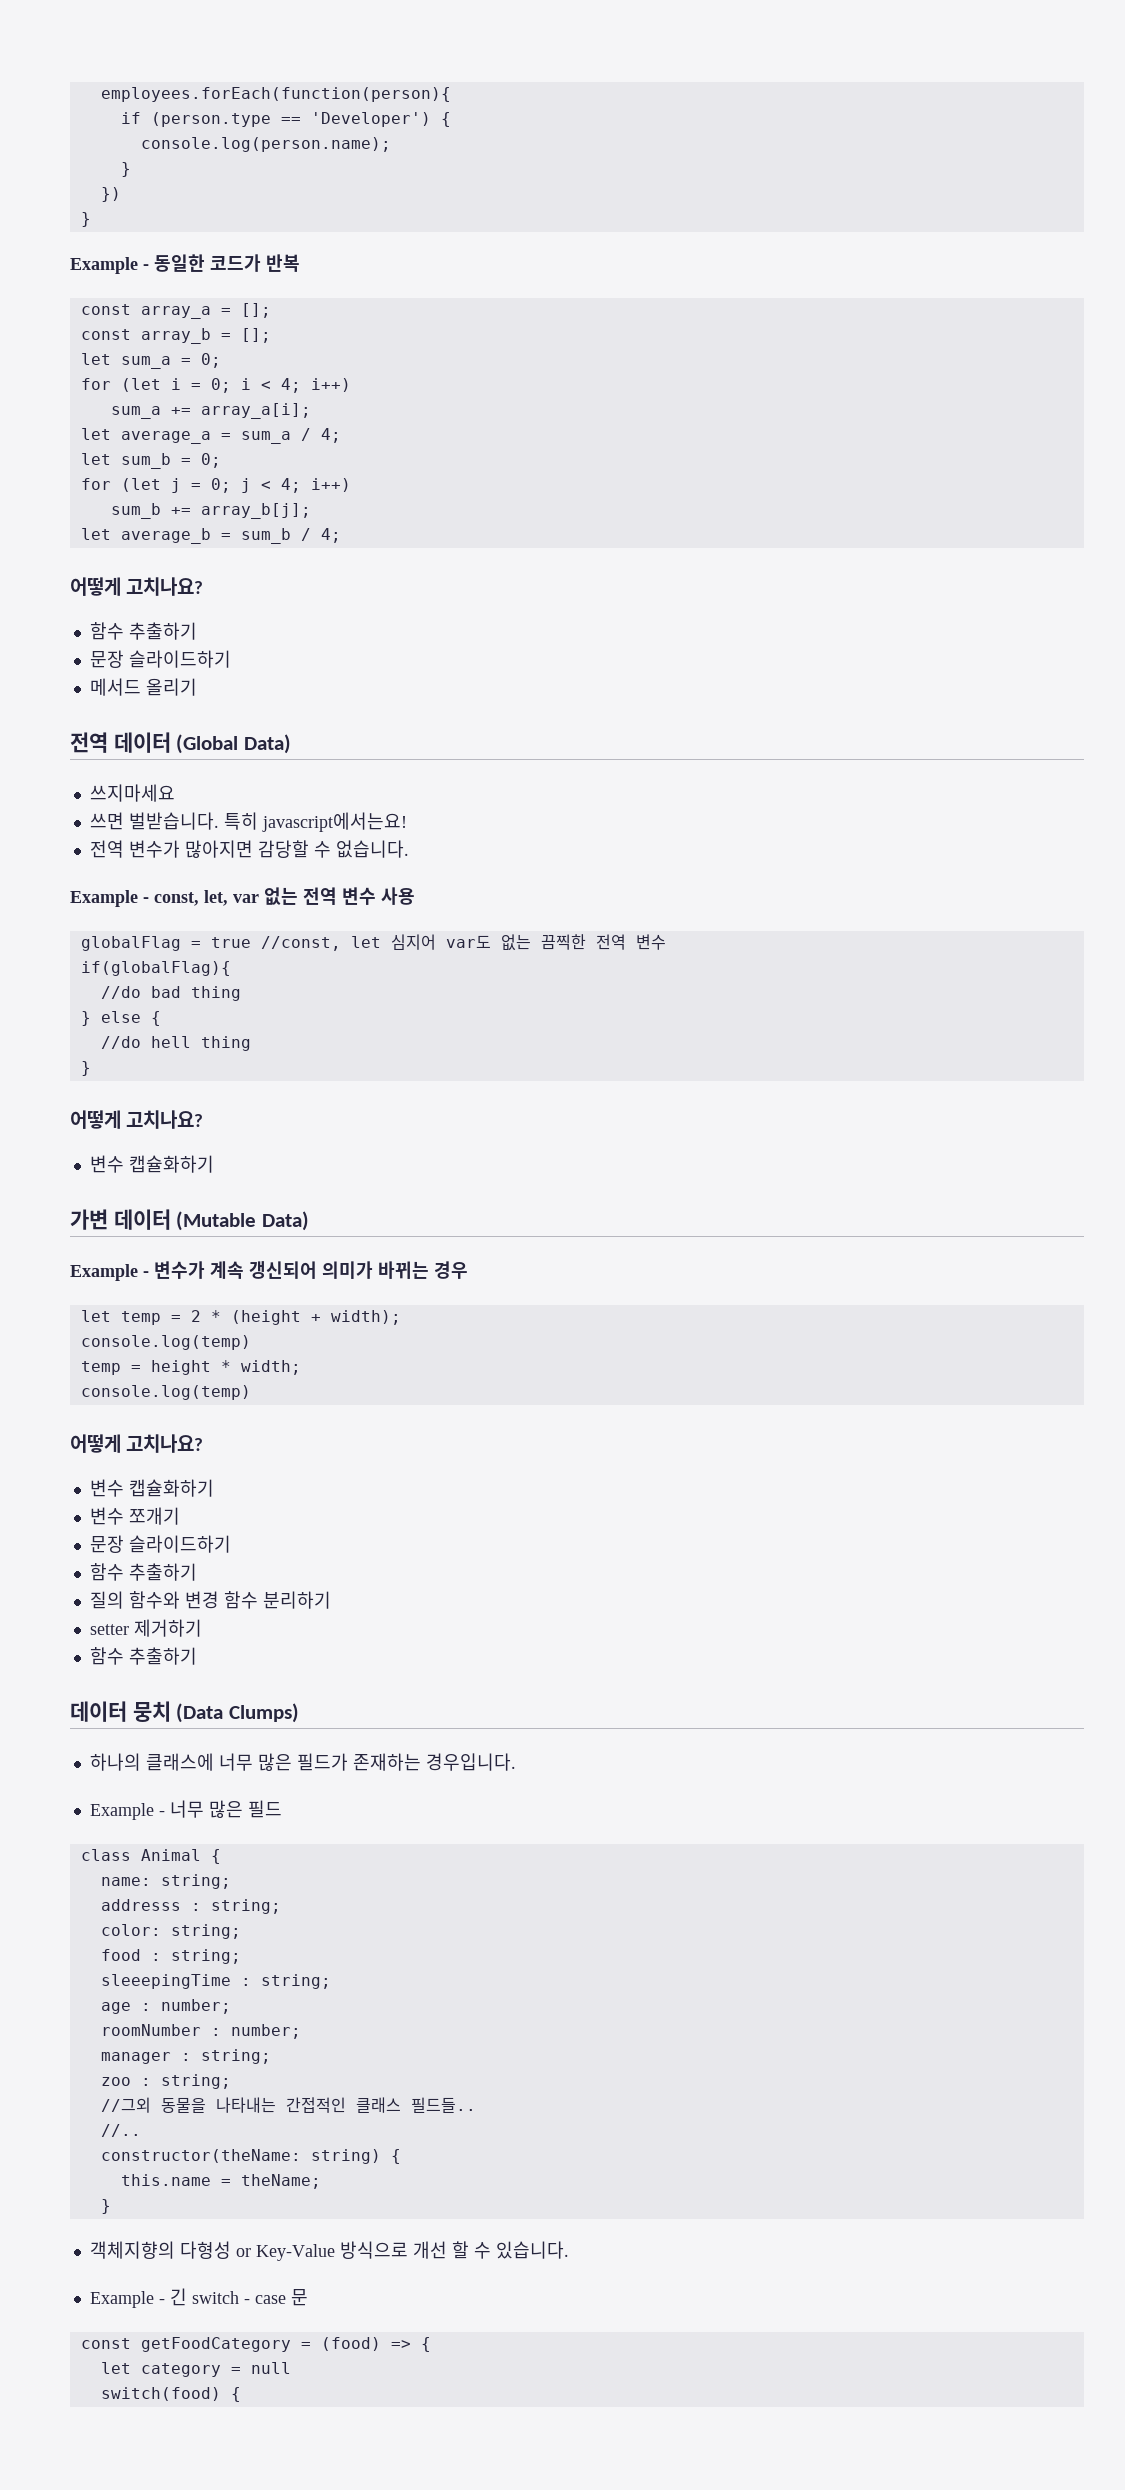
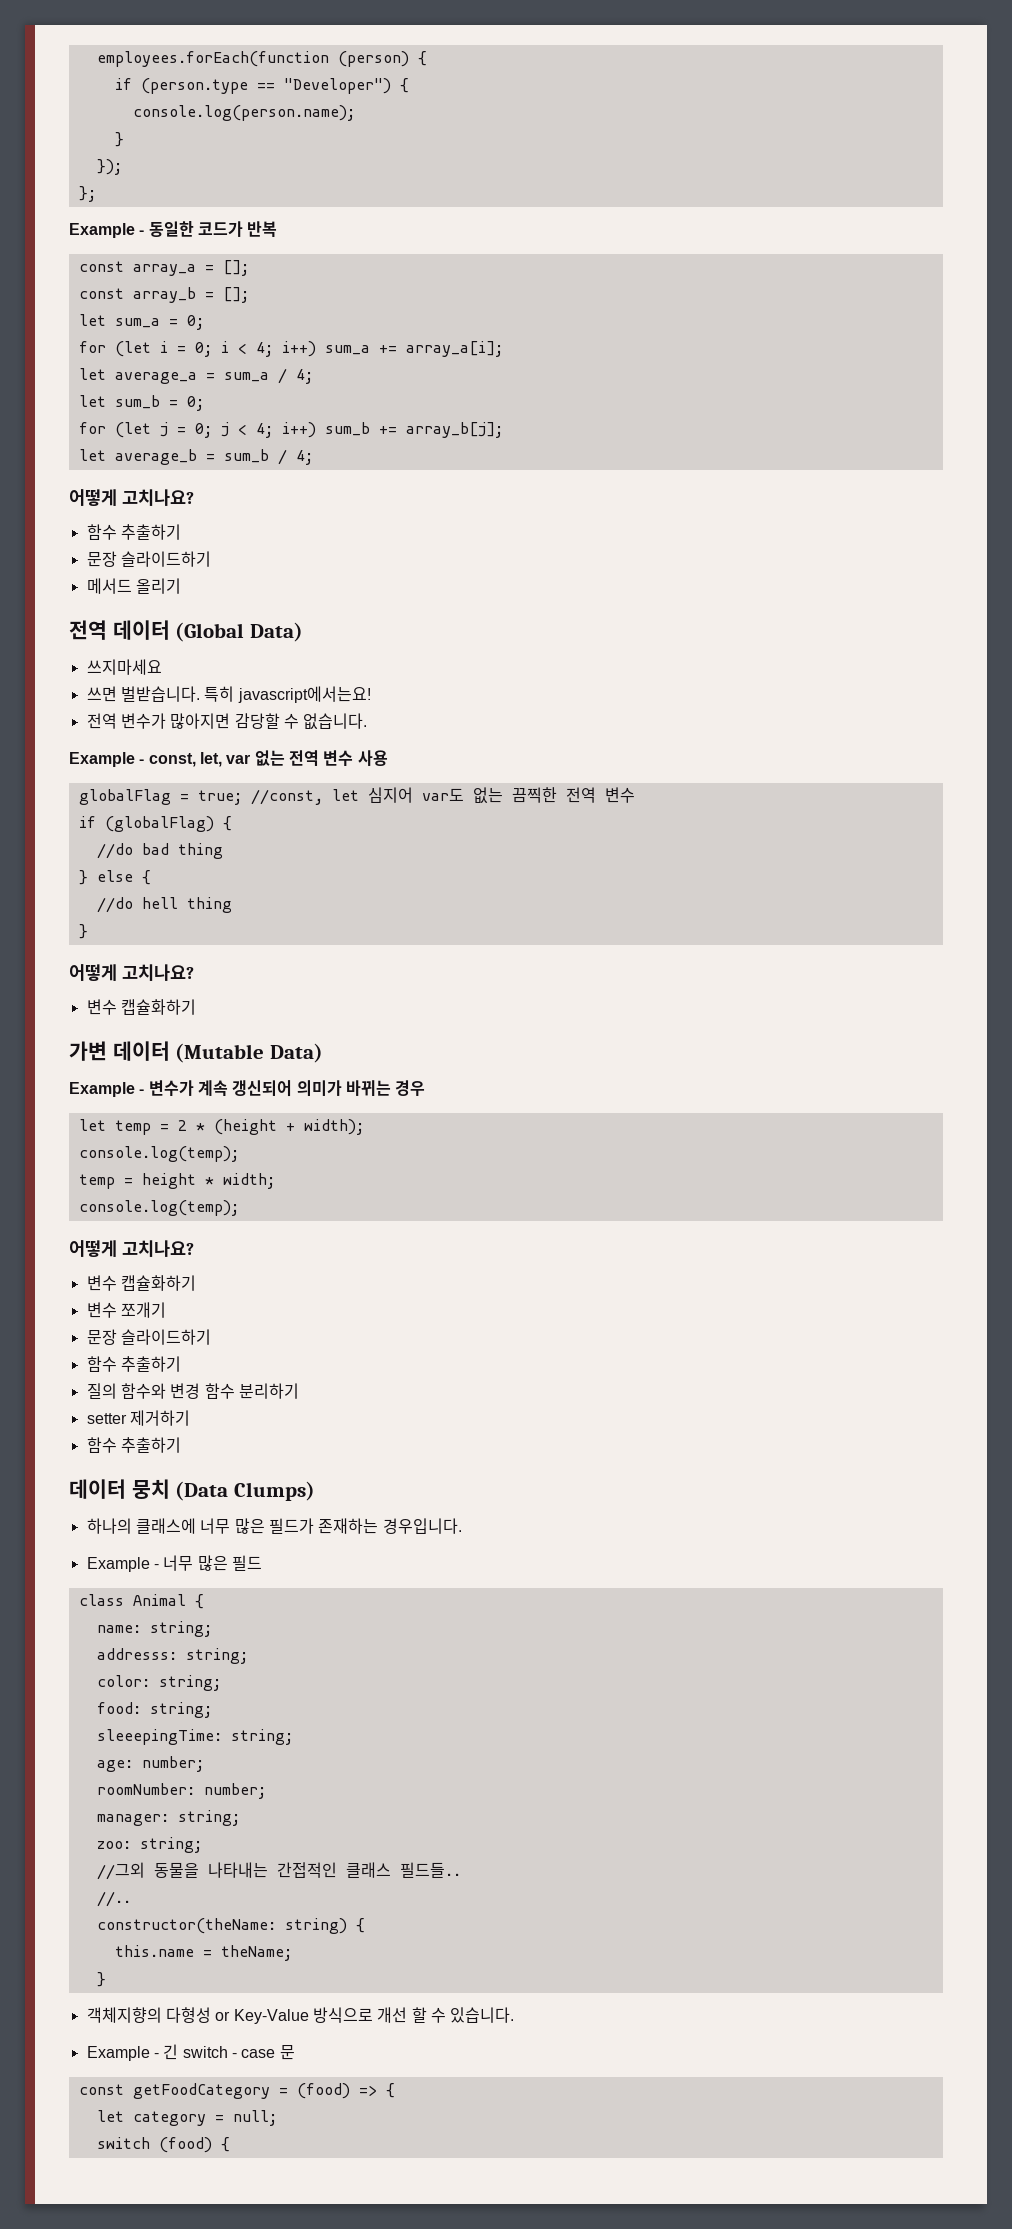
- employees.forEach(function(person){
+ employees.forEach(function (person) {
- if (person.type == 'Developer') {
+ if (person.type == "Developer") {
- })
- }
+ });
+ };
- for (let i = 0; i < 4; i++)
- sum_a += array_a[i];
+ for (let i = 0; i < 4; i++) sum_a += array_a[i];
- for (let j = 0; j < 4; i++)
- sum_b += array_b[j];
+ for (let j = 0; j < 4; i++) sum_b += array_b[j];
- globalFlag = true //const, let 심지어 var도 없는 끔찍한 전역 변수
+ globalFlag = true; //const, let 심지어 var도 없는 끔찍한 전역 변수
- if(globalFlag){
+ if (globalFlag) {
  let temp = 2 * (height + width);
- console.log(temp)
+ console.log(temp);
  temp = height * width;
- console.log(temp)
+ console.log(temp);
- addresss : string;
+ addresss: string;
- food : string;
- sleeepingTime : string;
- age : number;
- roomNumber : number;
- manager : string;
- zoo : string;
+ food: string;
+ sleeepingTime: string;
+ age: number;
+ roomNumber: number;
+ manager: string;
+ zoo: string;
- let category = null
- switch(food) {
+ let category = null;
+ switch (food) {

